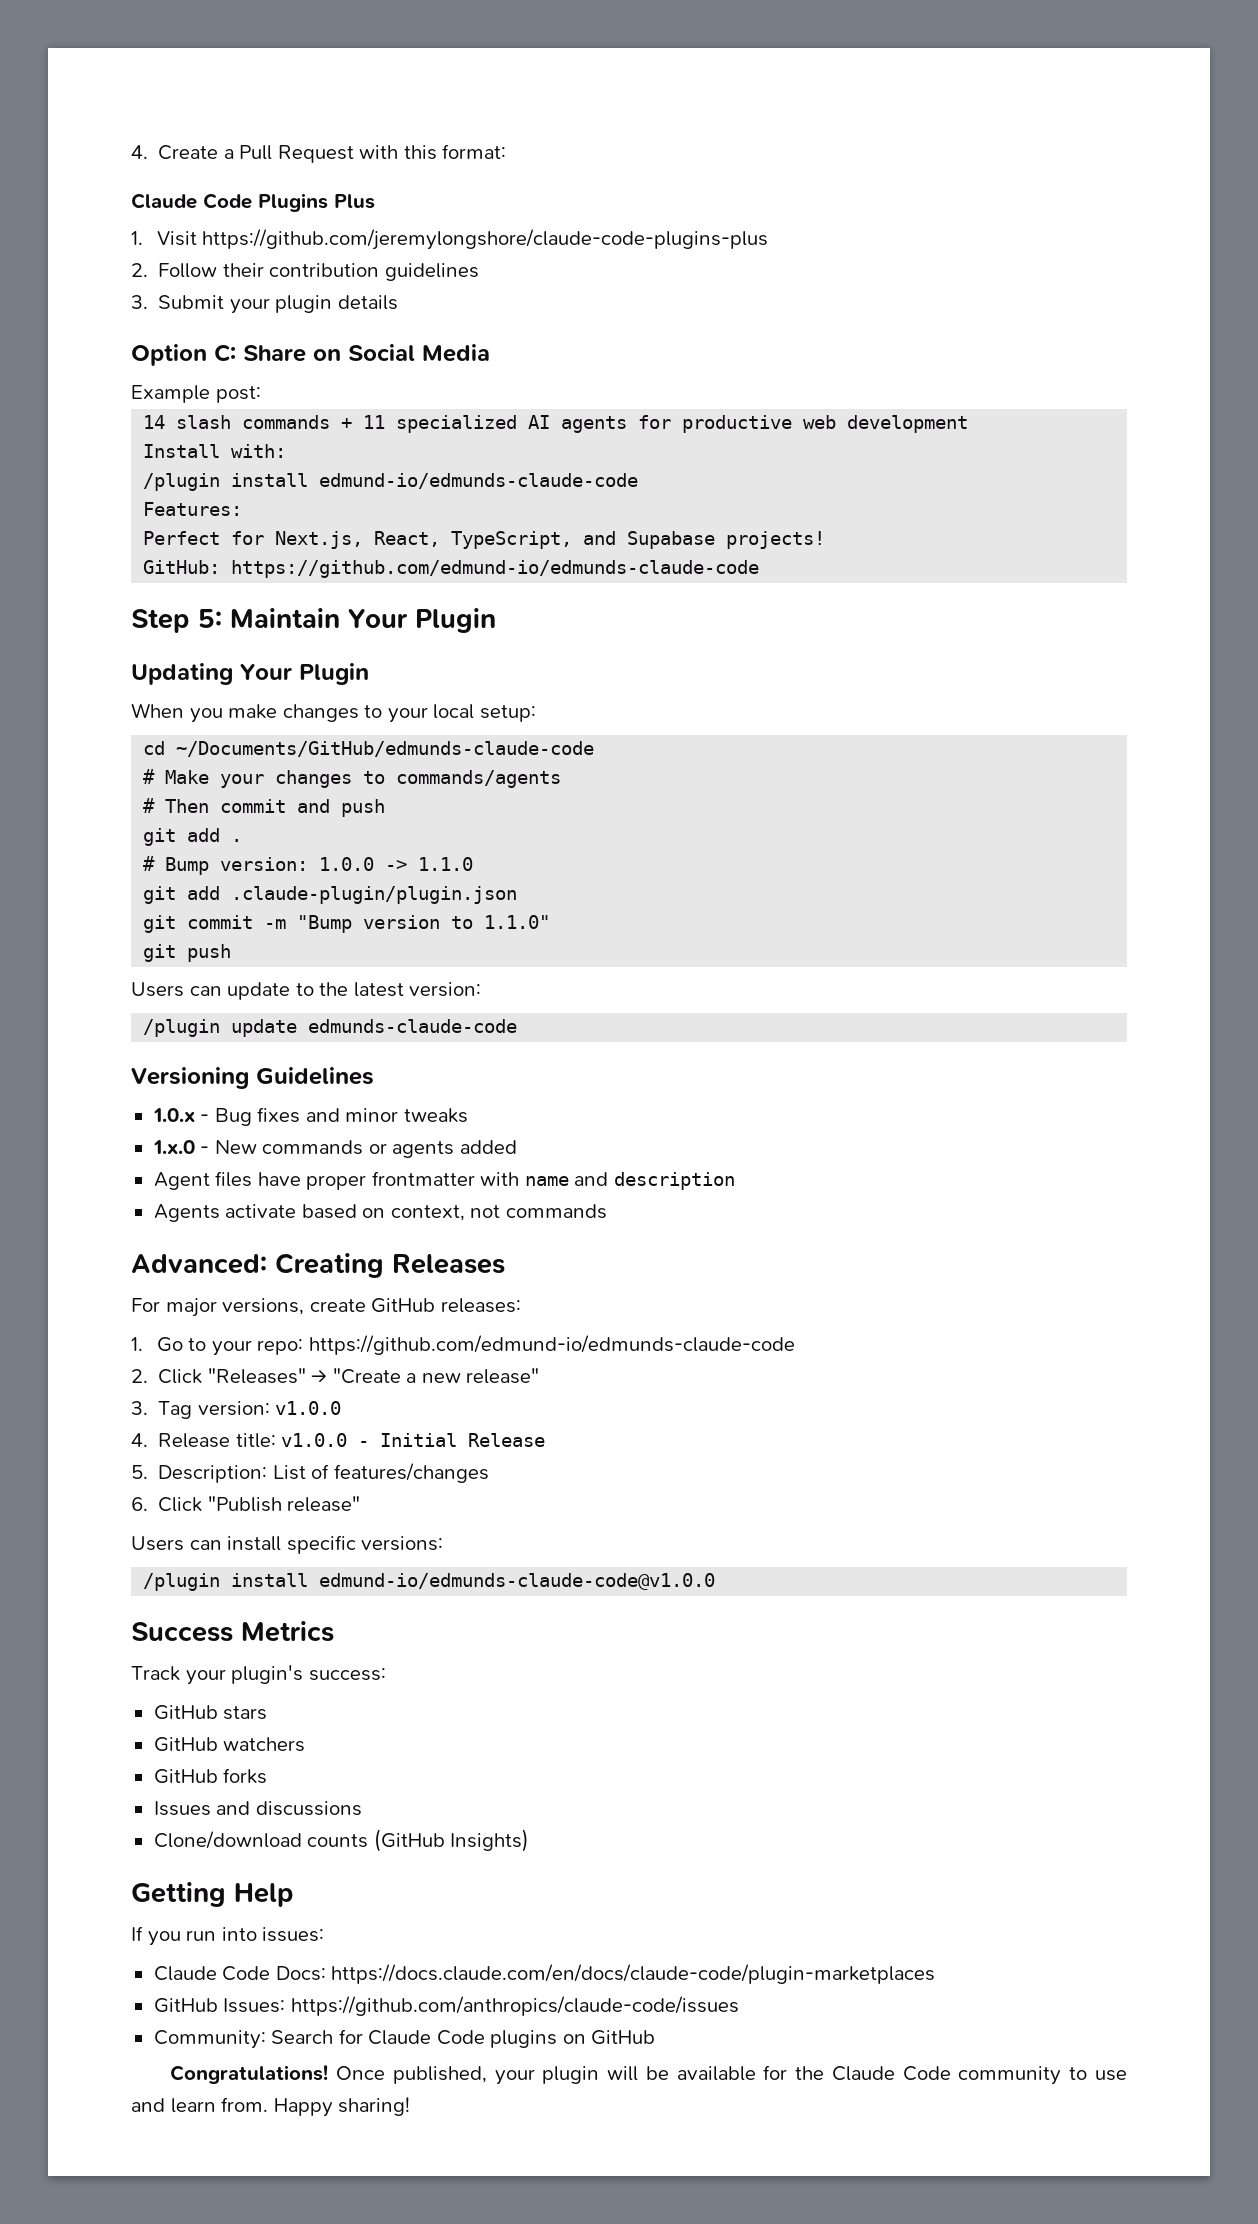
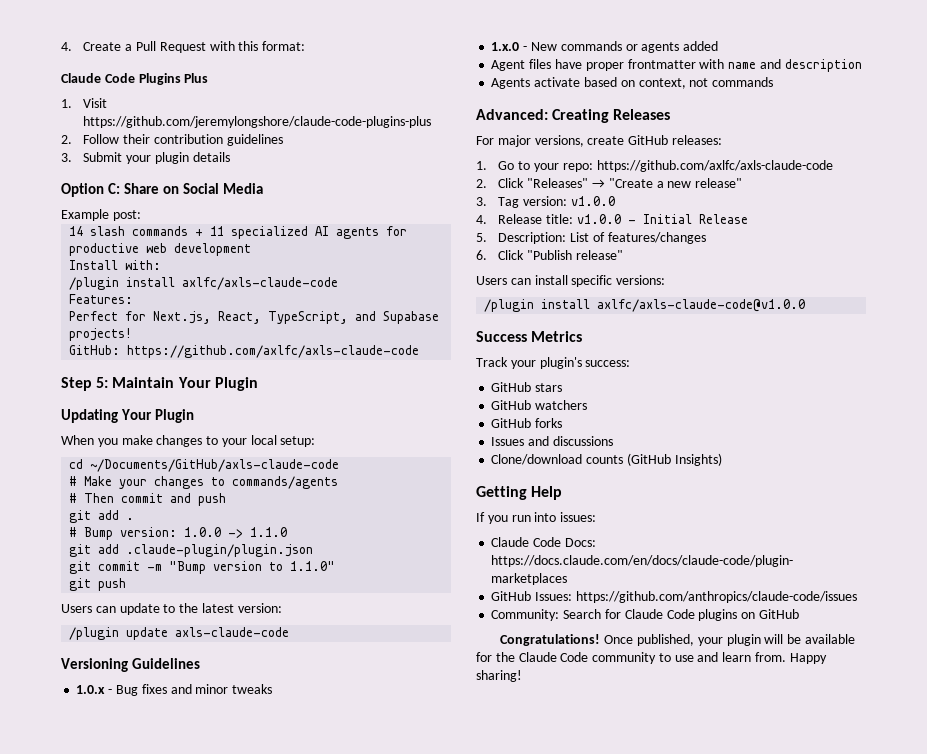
- /plugin install edmund-io/edmunds-claude-code
+ /plugin install axlfc/axls-claude-code
- GitHub: https://github.com/edmund-io/edmunds-claude-code
+ GitHub: https://github.com/axlfc/axls-claude-code
- cd ~/Documents/GitHub/edmunds-claude-code
+ cd ~/Documents/GitHub/axls-claude-code
- /plugin update edmunds-claude-code
+ /plugin update axls-claude-code
- 1. Go to your repo: https://github.com/edmund-io/edmunds-claude-code
+ 1. Go to your repo: https://github.com/axlfc/axls-claude-code
- /plugin install edmund-io/edmunds-claude-code@v1.0.0
+ /plugin install axlfc/axls-claude-code@v1.0.0

